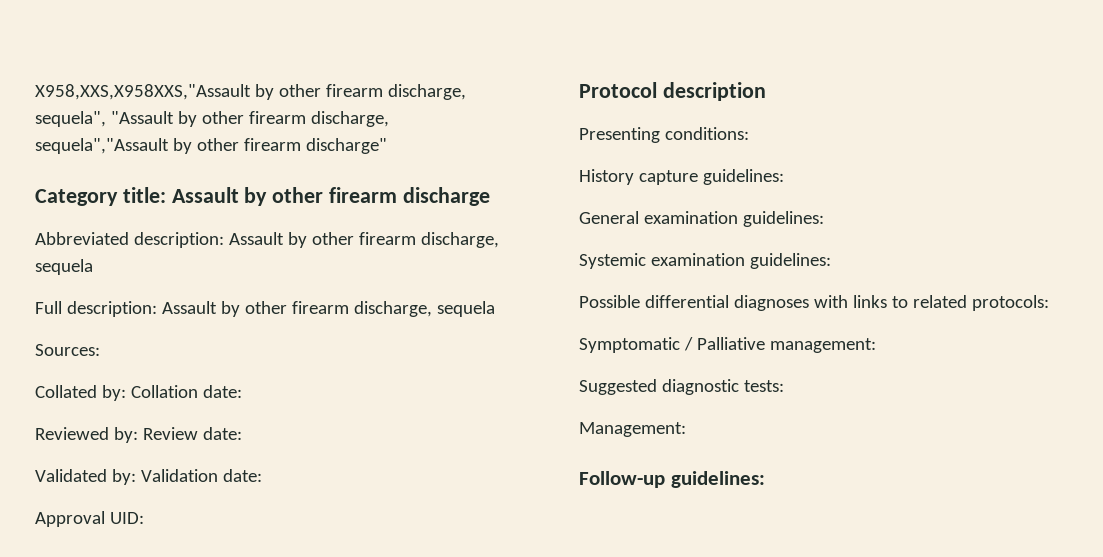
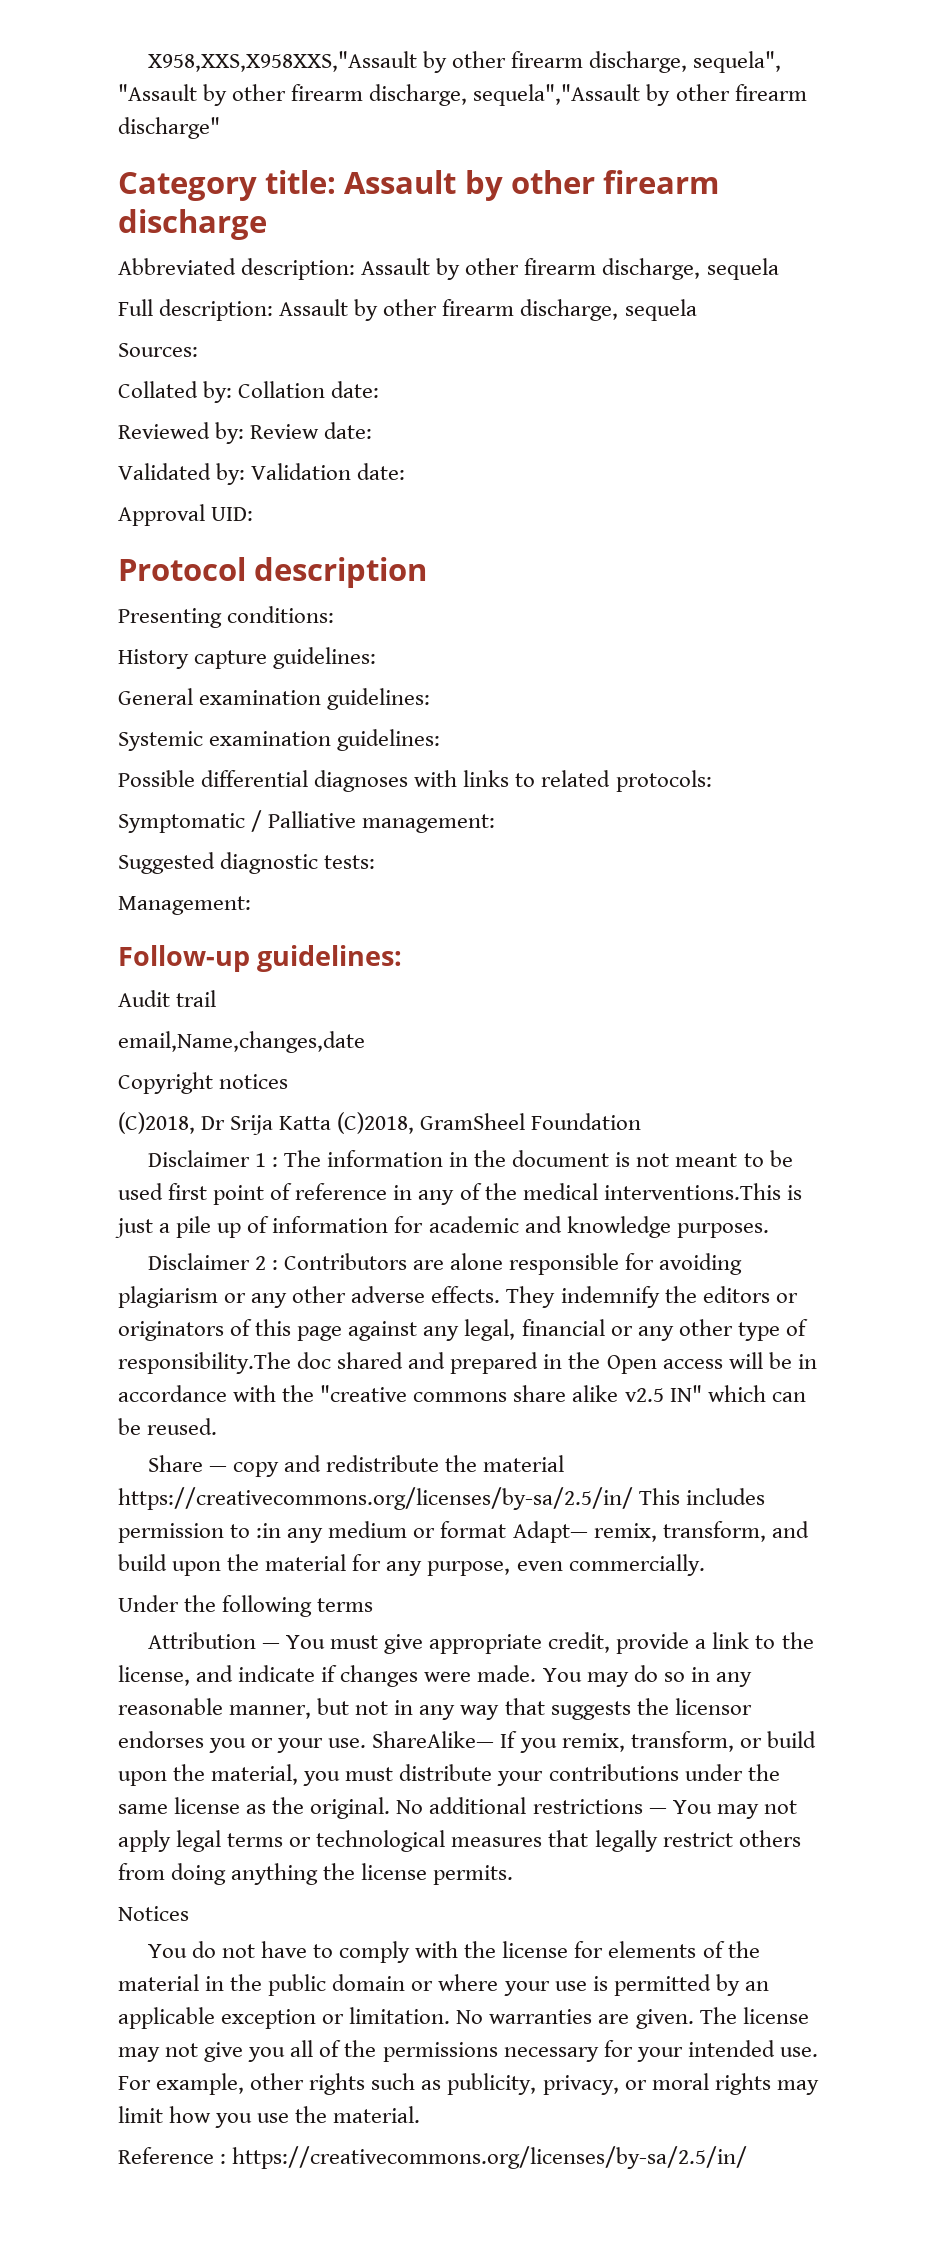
+ Audit trail
+ email,Name,changes,date
+ Copyright notices
+ (C)2018, Dr Srija Katta (C)2018, GramSheel Foundation
+ Disclaimer 1 : The information in the document is not meant to be used first point of reference in any of the medical interventions.This is just a pile up of information for academic and knowledge purposes.
+ Disclaimer 2 : Contributors are alone responsible for avoiding plagiarism or any other adverse effects. They indemnify the editors or originators of this page against any legal, financial or any other type of responsibility.The doc shared and prepared in the Open access will be in accordance with the "creative commons share alike v2.5 IN" which can be reused.
+ Share — copy and redistribute the material https://creativecommons.org/licenses/by-sa/2.5/in/ This includes permission to :in any medium or format Adapt— remix, transform, and build upon the material for any purpose, even commercially.
+ Under the following terms
+ Attribution — You must give appropriate credit, provide a link to the license, and indicate if changes were made. You may do so in any reasonable manner, but not in any way that suggests the licensor endorses you or your use. ShareAlike— If you remix, transform, or build upon the material, you must distribute your contributions under the same license as the original. No additional restrictions — You may not apply legal terms or technological measures that legally restrict others from doing anything the license permits.
+ Notices
+ You do not have to comply with the license for elements of the material in the public domain or where your use is permitted by an applicable exception or limitation. No warranties are given. The license may not give you all of the permissions necessary for your intended use. For example, other rights such as publicity, privacy, or moral rights may limit how you use the material.
+ Reference : https://creativecommons.org/licenses/by-sa/2.5/in/

